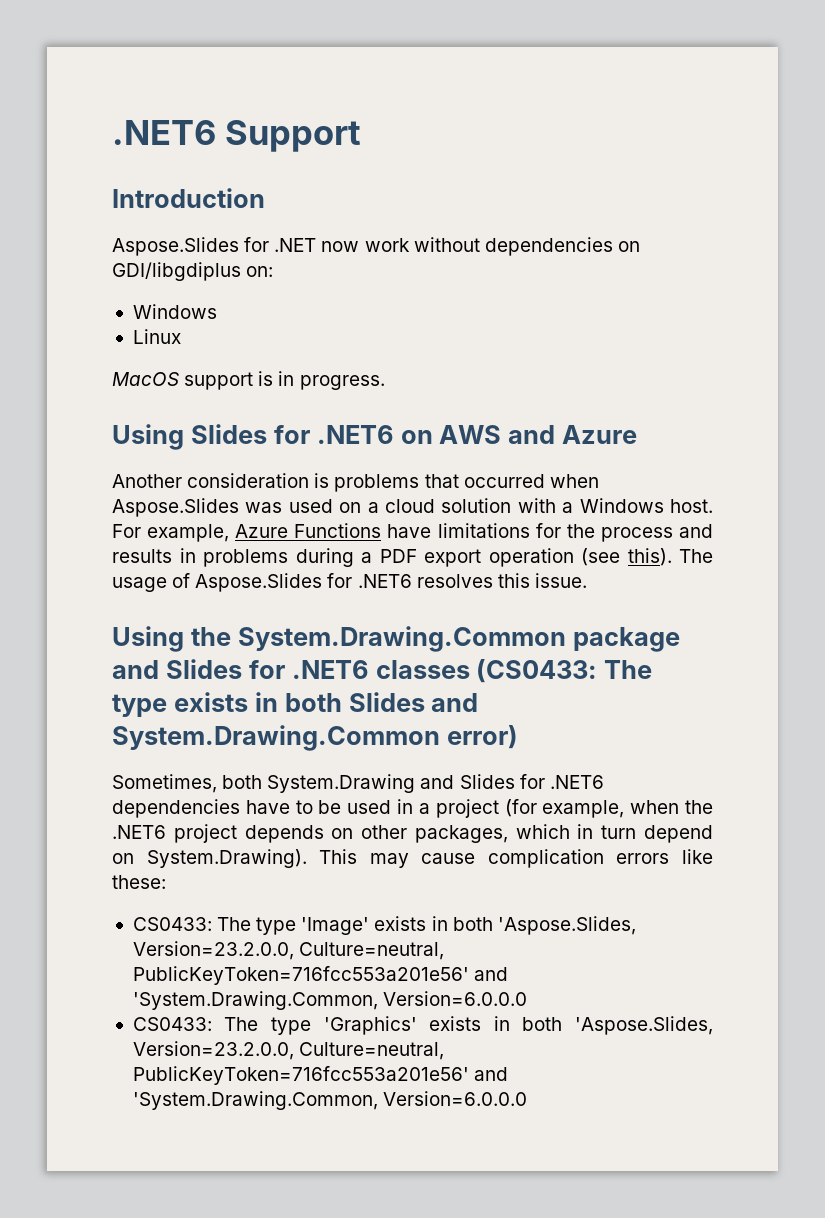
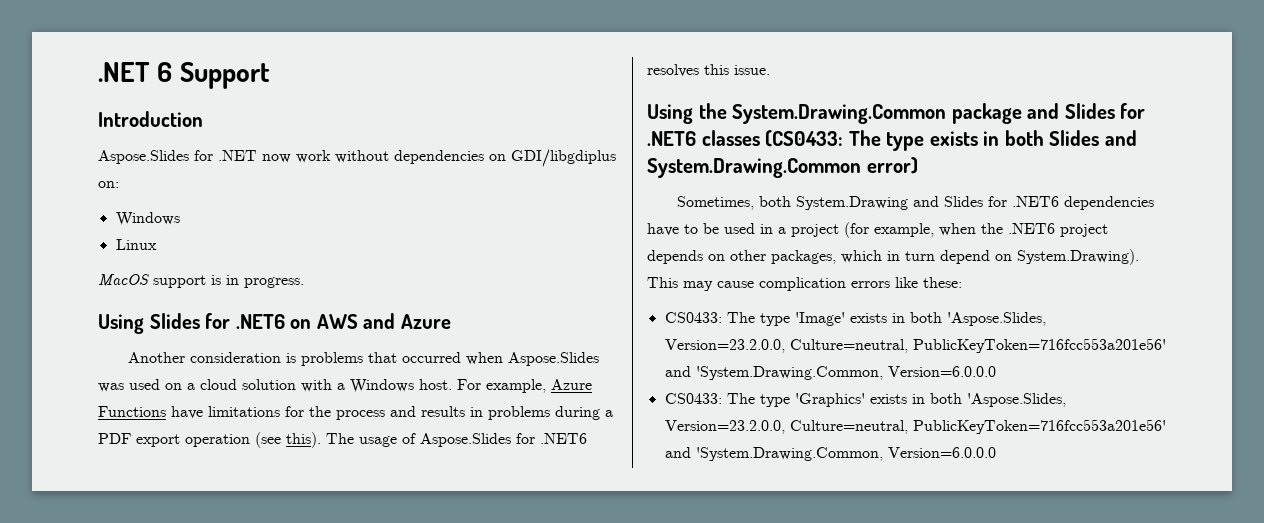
- .NET6 Support
+ .NET 6 Support

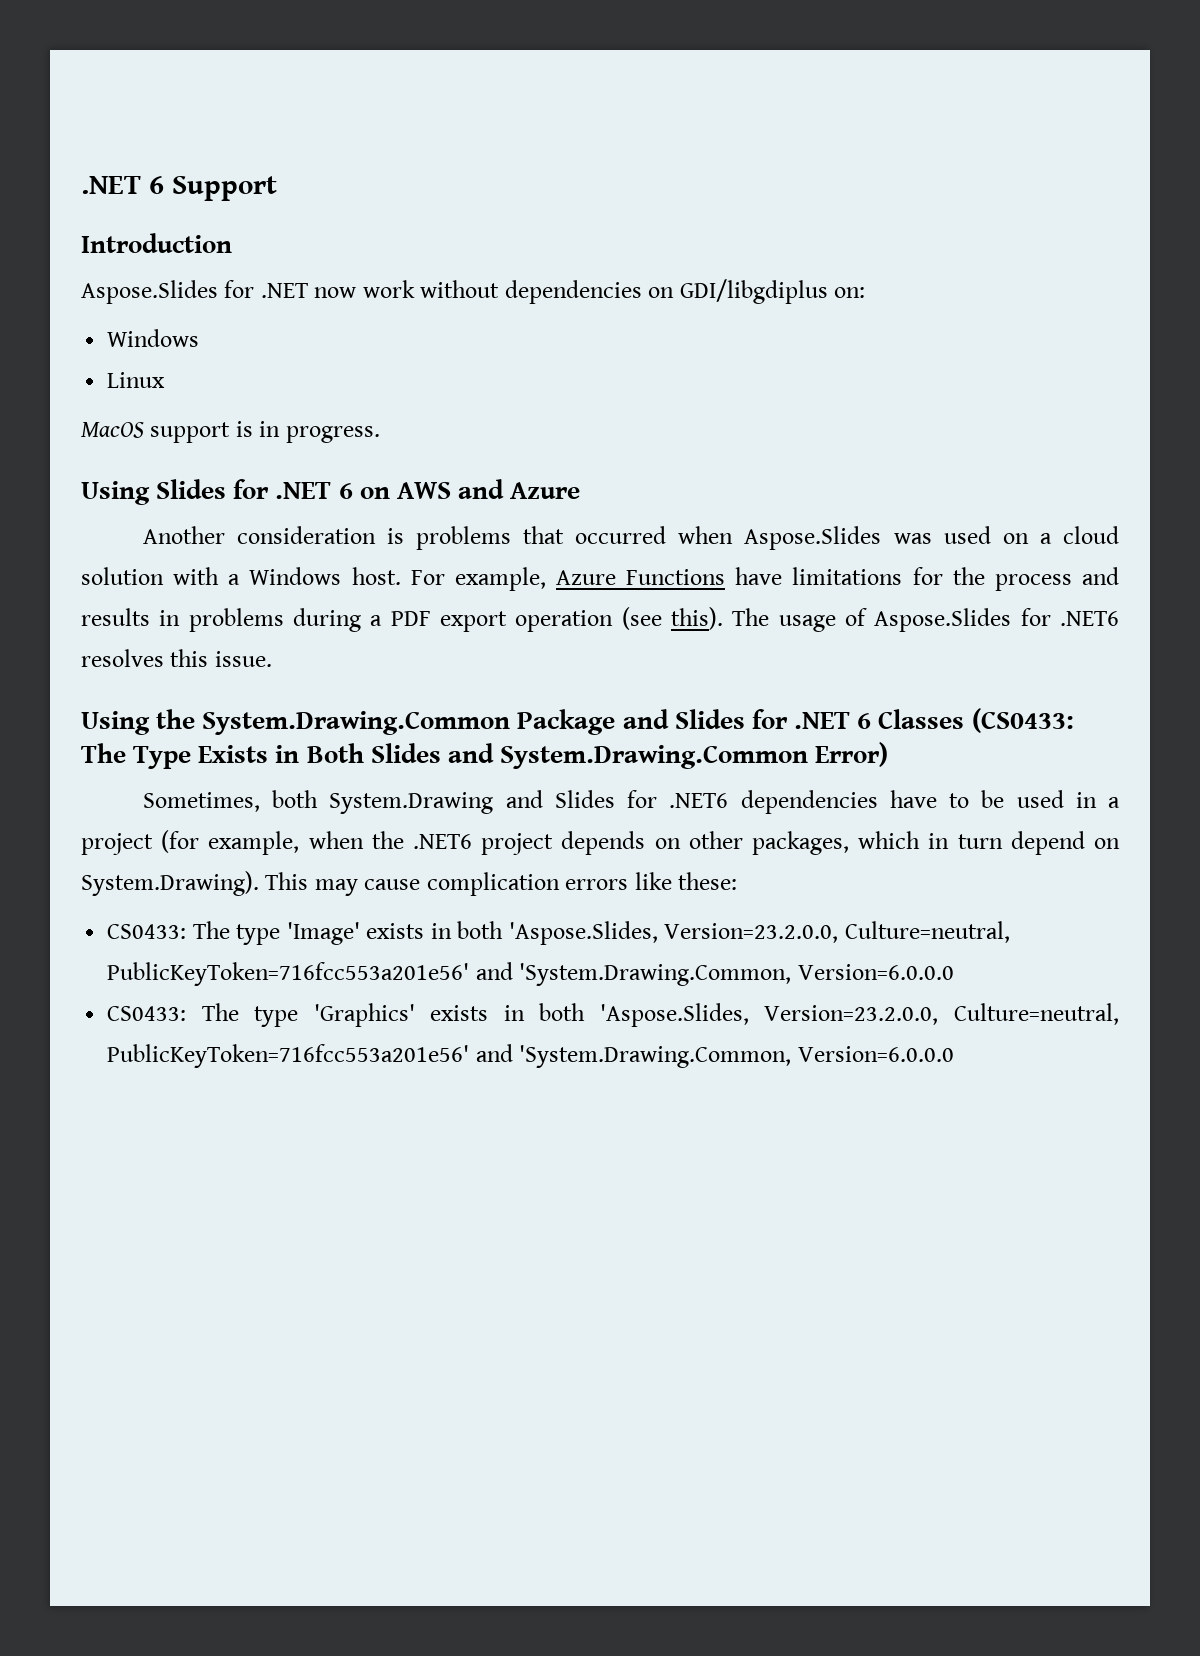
- Using Slides for .NET6 on AWS and Azure
+ Using Slides for .NET 6 on AWS and Azure
- Using the System.Drawing.Common package and Slides for .NET6 classes (CS0433: The type exists in both Slides and System.Drawing.Common error)
+ Using the System.Drawing.Common Package and Slides for .NET 6 Classes (CS0433: The Type Exists in Both Slides and System.Drawing.Common Error)

